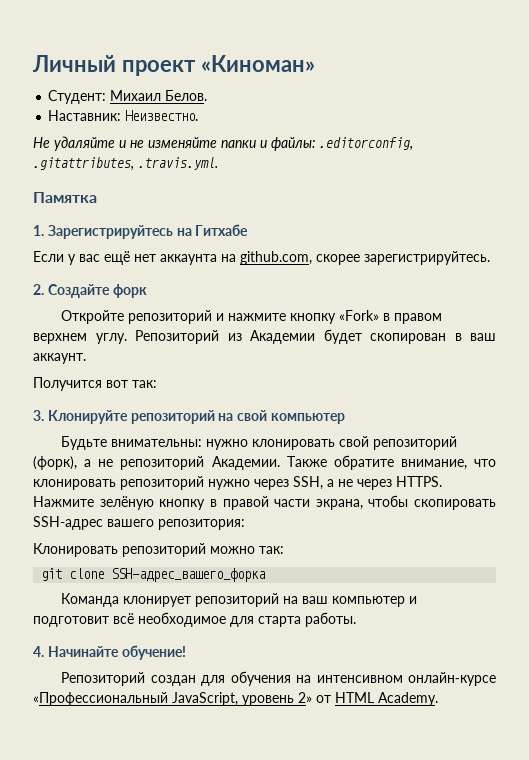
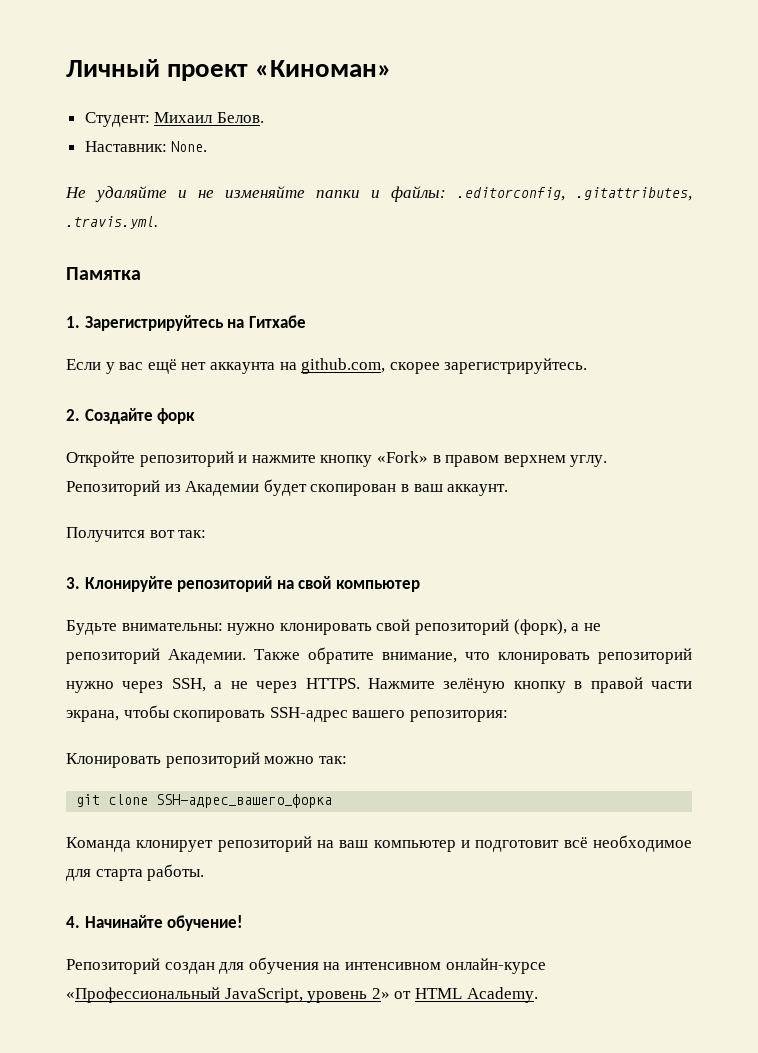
- Наставник: Неизвестно.
+ Наставник: None.

